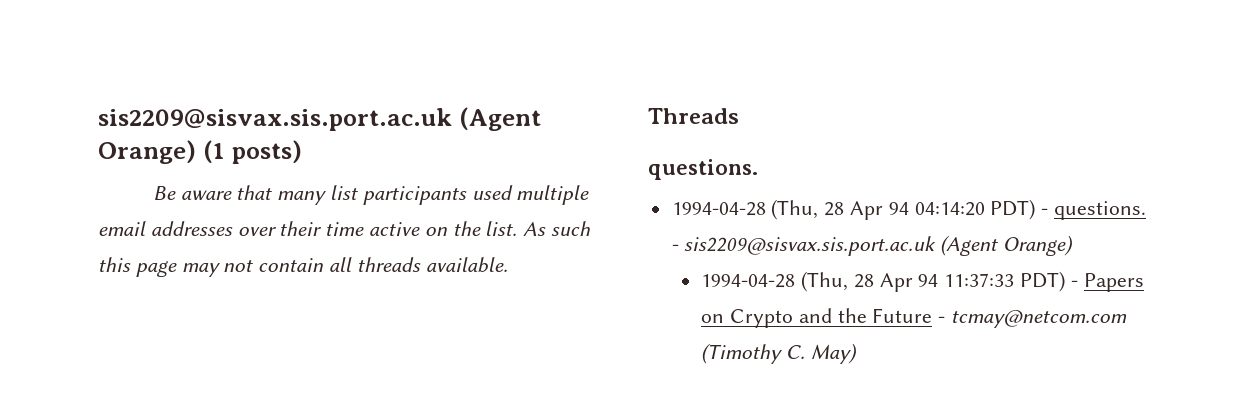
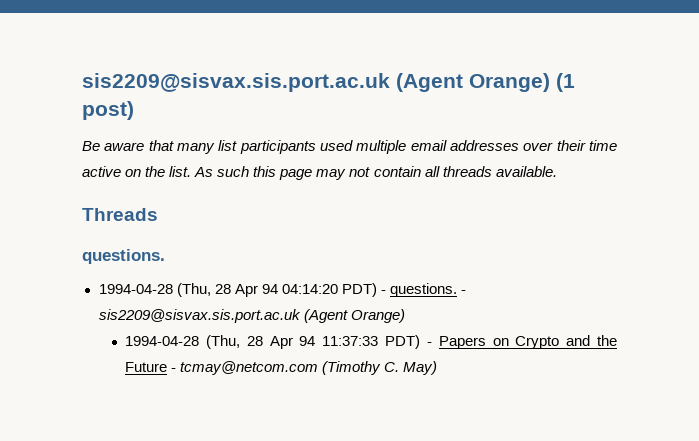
- sis2209@sisvax.sis.port.ac.uk (Agent Orange) (1 posts)
+ sis2209@sisvax.sis.port.ac.uk (Agent Orange) (1 post)

